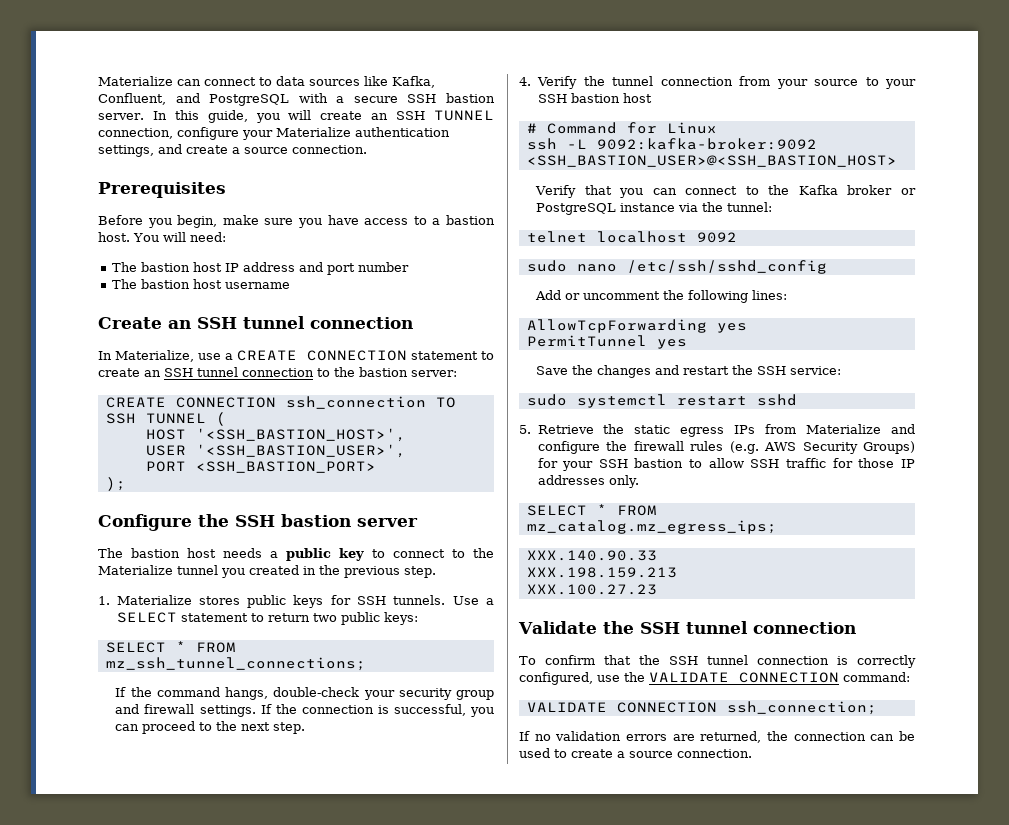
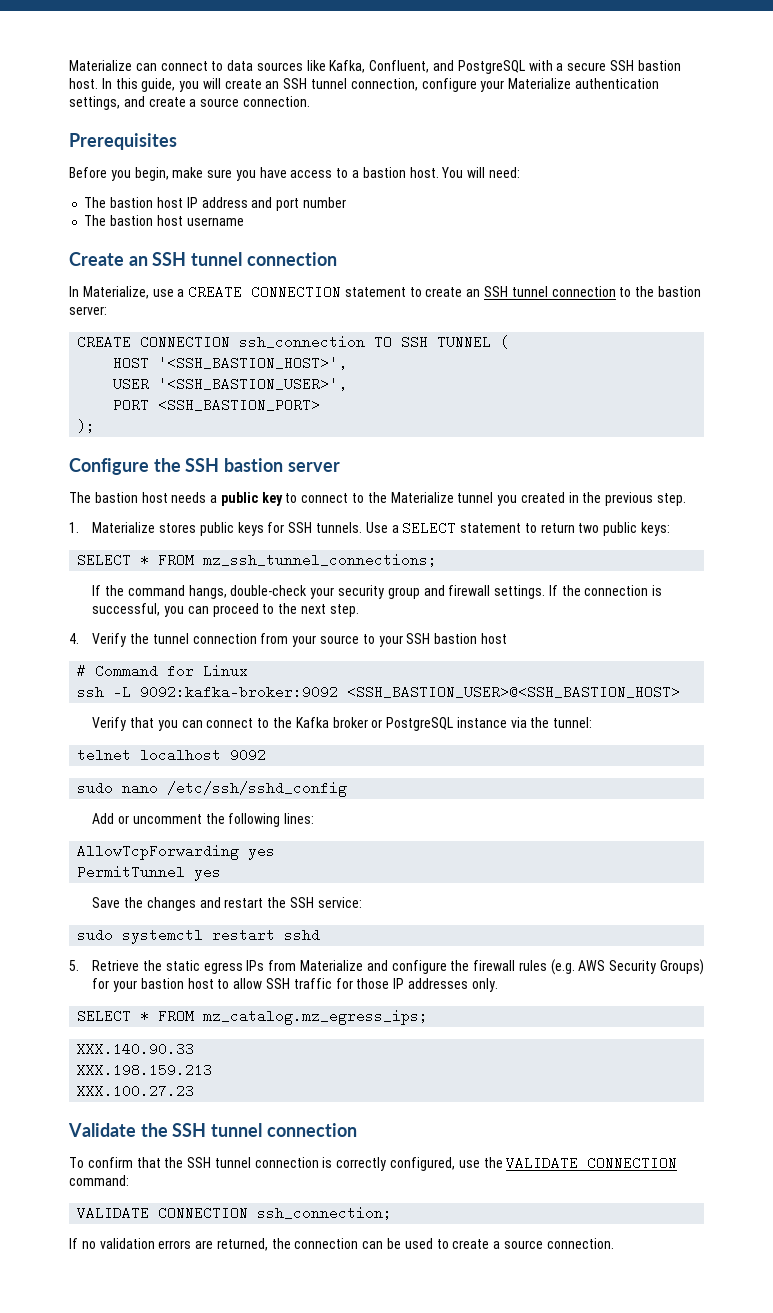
- Materialize can connect to data sources like Kafka, Confluent, and PostgreSQL with a secure SSH bastion server.
+ Materialize can connect to data sources like Kafka, Confluent, and PostgreSQL with a secure SSH bastion host.
- In this guide, you will create an SSH TUNNEL connection, configure your Materialize authentication settings, and create a source connection.
+ In this guide, you will create an SSH tunnel connection, configure your Materialize authentication settings, and create a source connection.
- 5. Retrieve the static egress IPs from Materialize and configure the firewall rules (e.g. AWS Security Groups) for your SSH bastion to allow SSH traffic for those IP addresses only.
+ 5. Retrieve the static egress IPs from Materialize and configure the firewall rules (e.g. AWS Security Groups) for your bastion host to allow SSH traffic for those IP addresses only.

